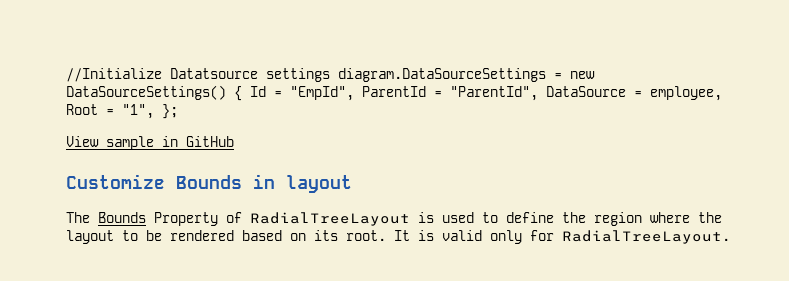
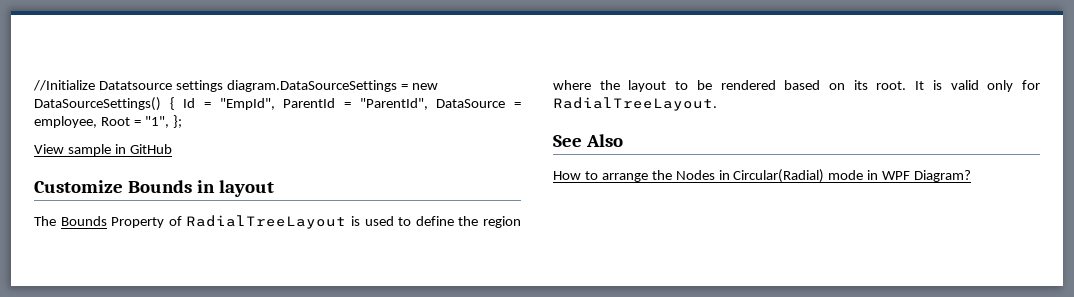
+ See Also
+ How to arrange the Nodes in Circular(Radial) mode in WPF Diagram?

